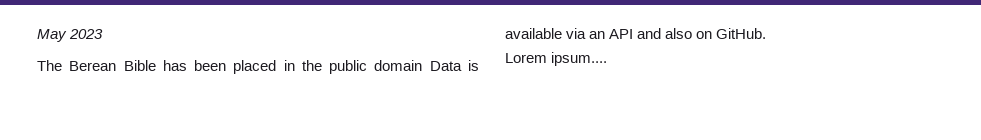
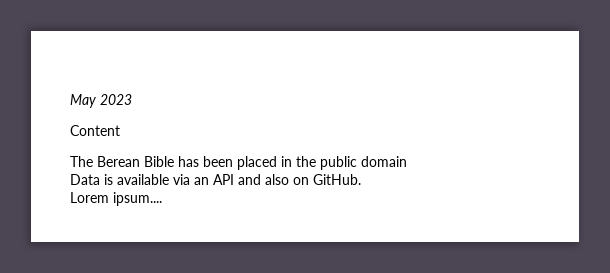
+ Content
- The Berean Bible has been placed in the public domain Data is available via an API and also on GitHub.
+ The Berean Bible has been placed in the public domain
+ Data is available via an API and also on GitHub.

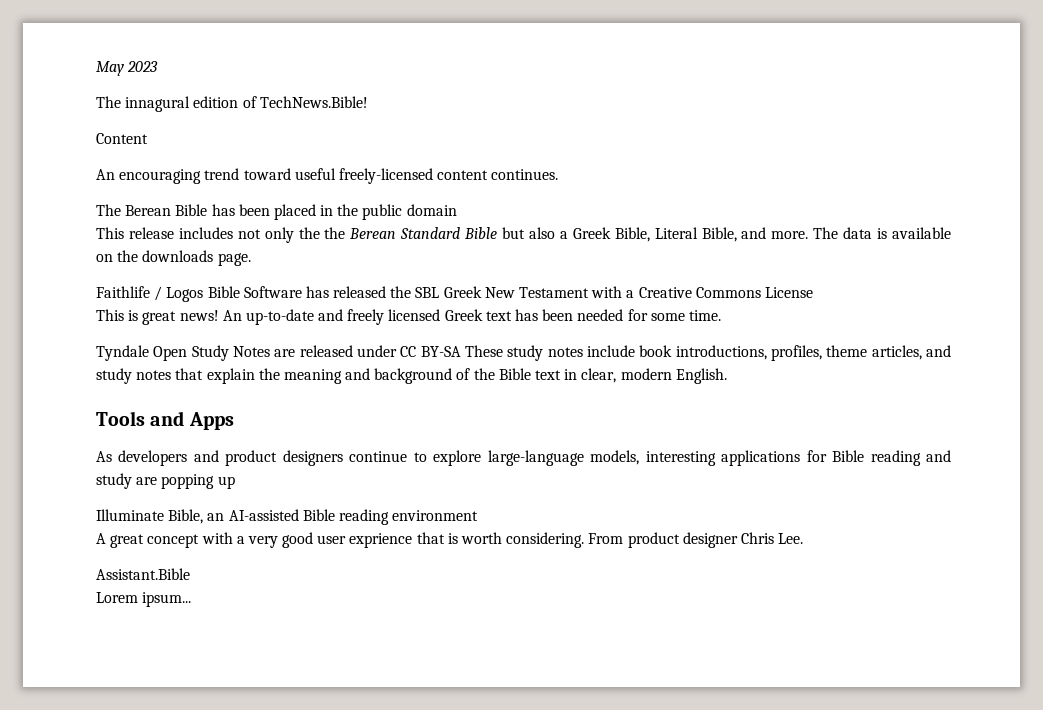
+ The innagural edition of TechNews.Bible!
  Content
+ An encouraging trend toward useful freely-licensed content continues.
- Data is available via an API and also on GitHub.
+ This release includes not only the the Berean Standard Bible but also a Greek Bible, Literal Bible, and more. The data is available on the downloads page.
+ Faithlife / Logos Bible Software has released the SBL Greek New Testament with a Creative Commons License
+ This is great news! An up-to-date and freely licensed Greek text has been needed for some time.
+ Tyndale Open Study Notes are released under CC BY-SA These study notes include book introductions, profiles, theme articles, and study notes that explain the meaning and background of the Bible text in clear, modern English.
+ Tools and Apps
+ As developers and product designers continue to explore large-language models, interesting applications for Bible reading and study are popping up
+ Illuminate Bible, an AI-assisted Bible reading environment
+ A great concept with a very good user exprience that is worth considering. From product designer Chris Lee.
+ Assistant.Bible
- Lorem ipsum....
+ Lorem ipsum...

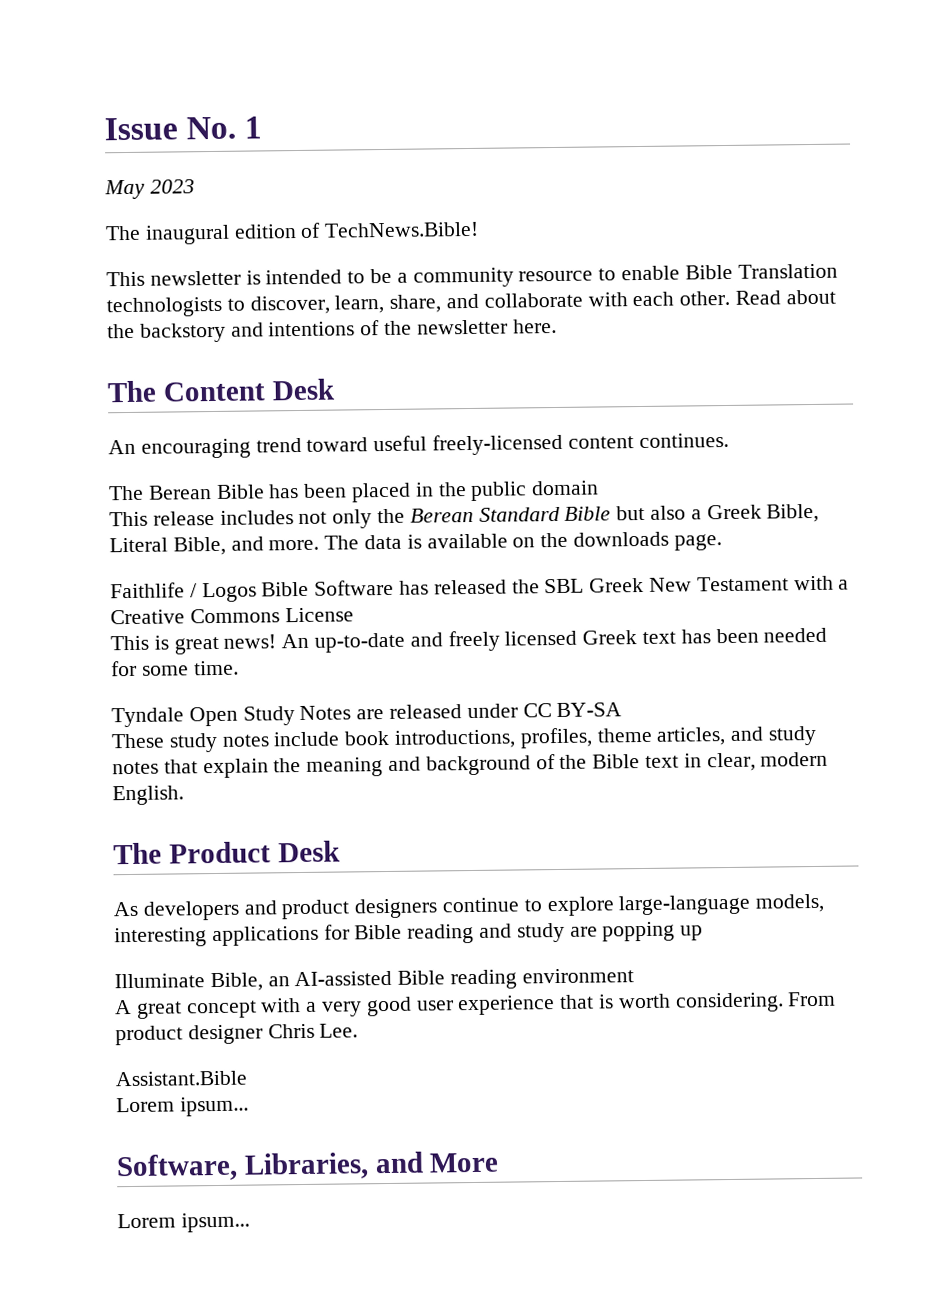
+ Issue No. 1
- The innagural edition of TechNews.Bible!
+ The inaugural edition of TechNews.Bible!
- Content
+ This newsletter is intended to be a community resource to enable Bible Translation technologists to discover, learn, share, and collaborate with each other. Read about the backstory and intentions of the newsletter here.
+ The Content Desk
- This release includes not only the the Berean Standard Bible but also a Greek Bible, Literal Bible, and more.
+ This release includes not only the Berean Standard Bible but also a Greek Bible, Literal Bible, and more.
- Tyndale Open Study Notes are released under CC BY-SA These study notes include book introductions, profiles, theme articles, and study notes that explain the meaning and background of the Bible text in clear, modern English.
+ Tyndale Open Study Notes are released under CC BY-SA
+ These study notes include book introductions, profiles, theme articles, and study notes that explain the meaning and background of the Bible text in clear, modern English.
- Tools and Apps
+ The Product Desk
- A great concept with a very good user exprience that is worth considering.
+ A great concept with a very good user experience that is worth considering.
+ Software, Libraries, and More
+ Lorem ipsum...

